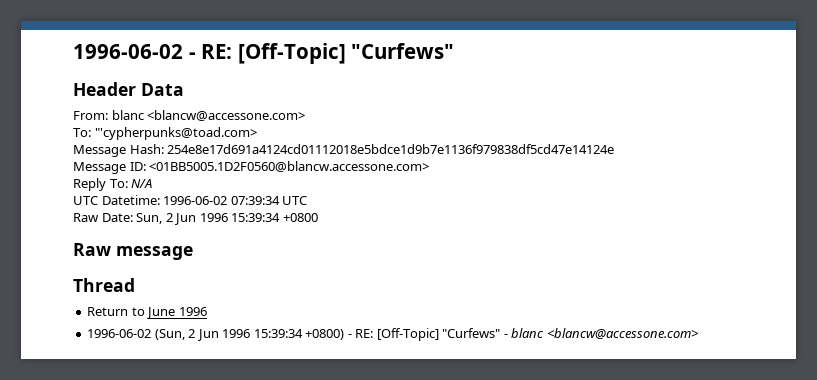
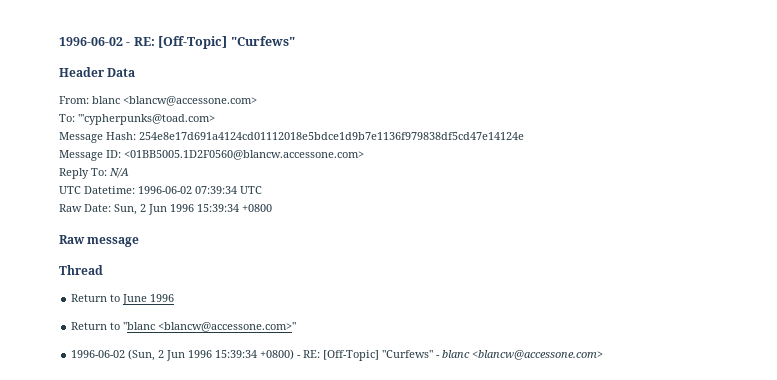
+ Return to "blanc <blancw@accessone.com>"

